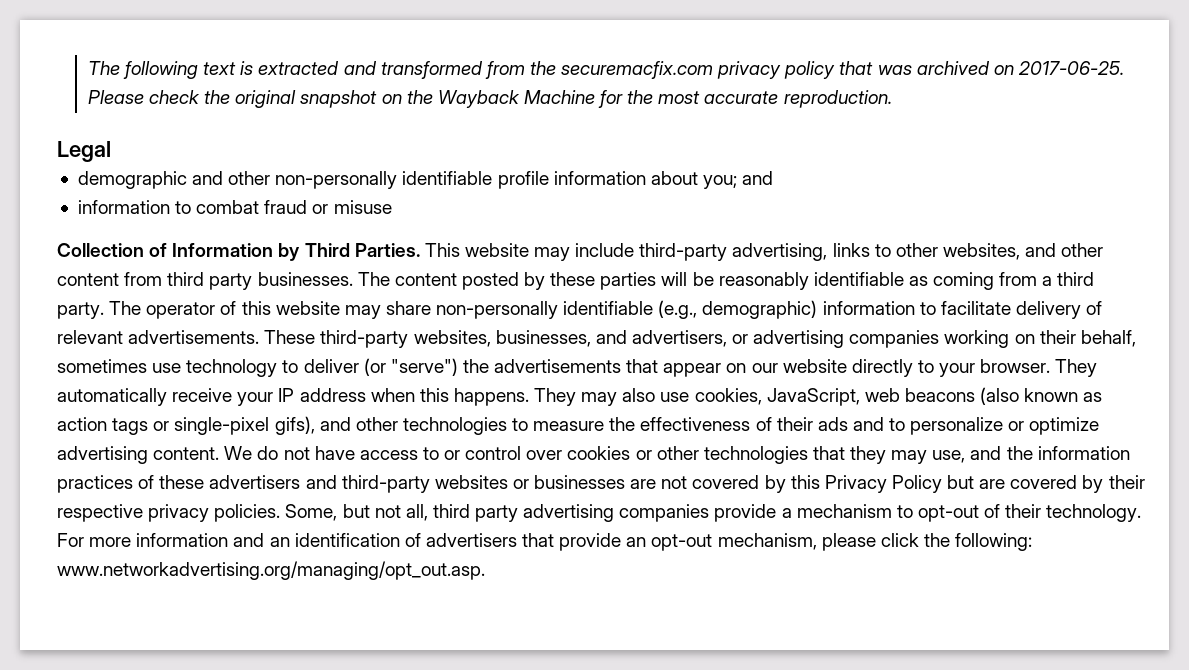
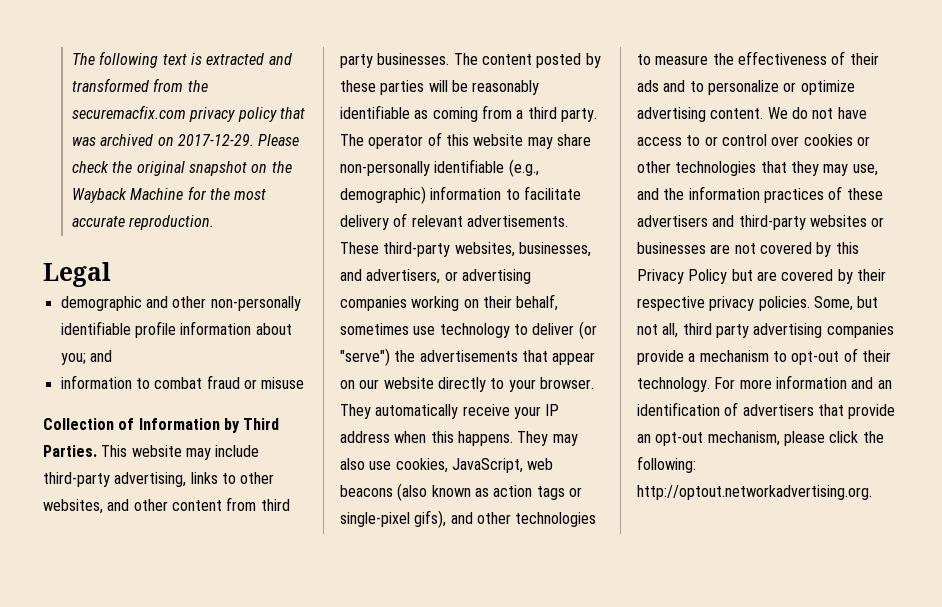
- The following text is extracted and transformed from the securemacfix.com privacy policy that was archived on 2017-06-25.
+ The following text is extracted and transformed from the securemacfix.com privacy policy that was archived on 2017-12-29.
- For more information and an identification of advertisers that provide an opt-out mechanism, please click the following: www.networkadvertising.org/managing/opt_out.asp.
+ For more information and an identification of advertisers that provide an opt-out mechanism, please click the following: http://optout.networkadvertising.org.

